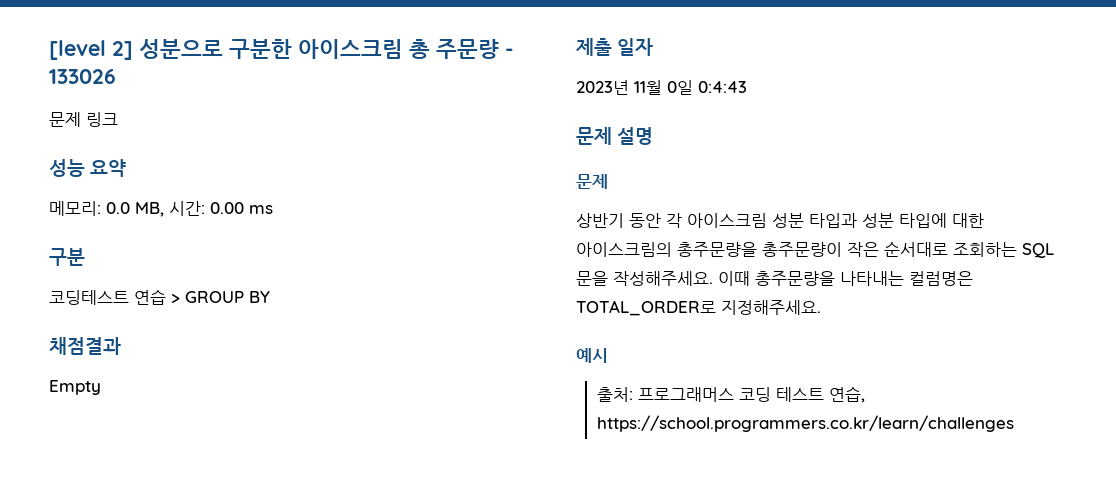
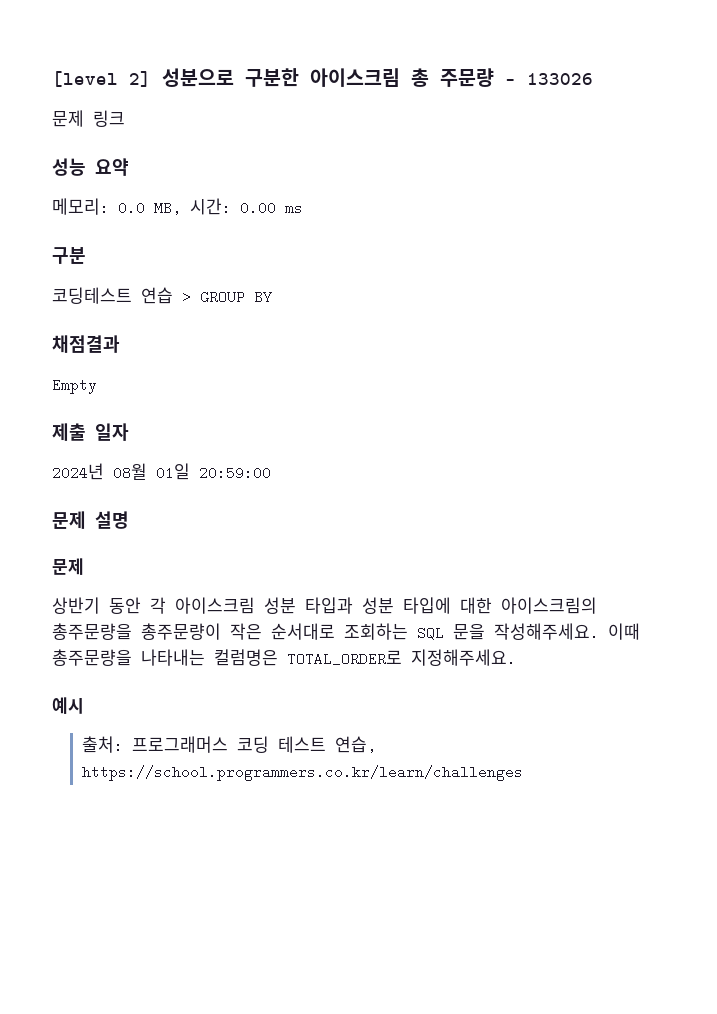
- 2023년 11월 0일 0:4:43
+ 2024년 08월 01일 20:59:00

